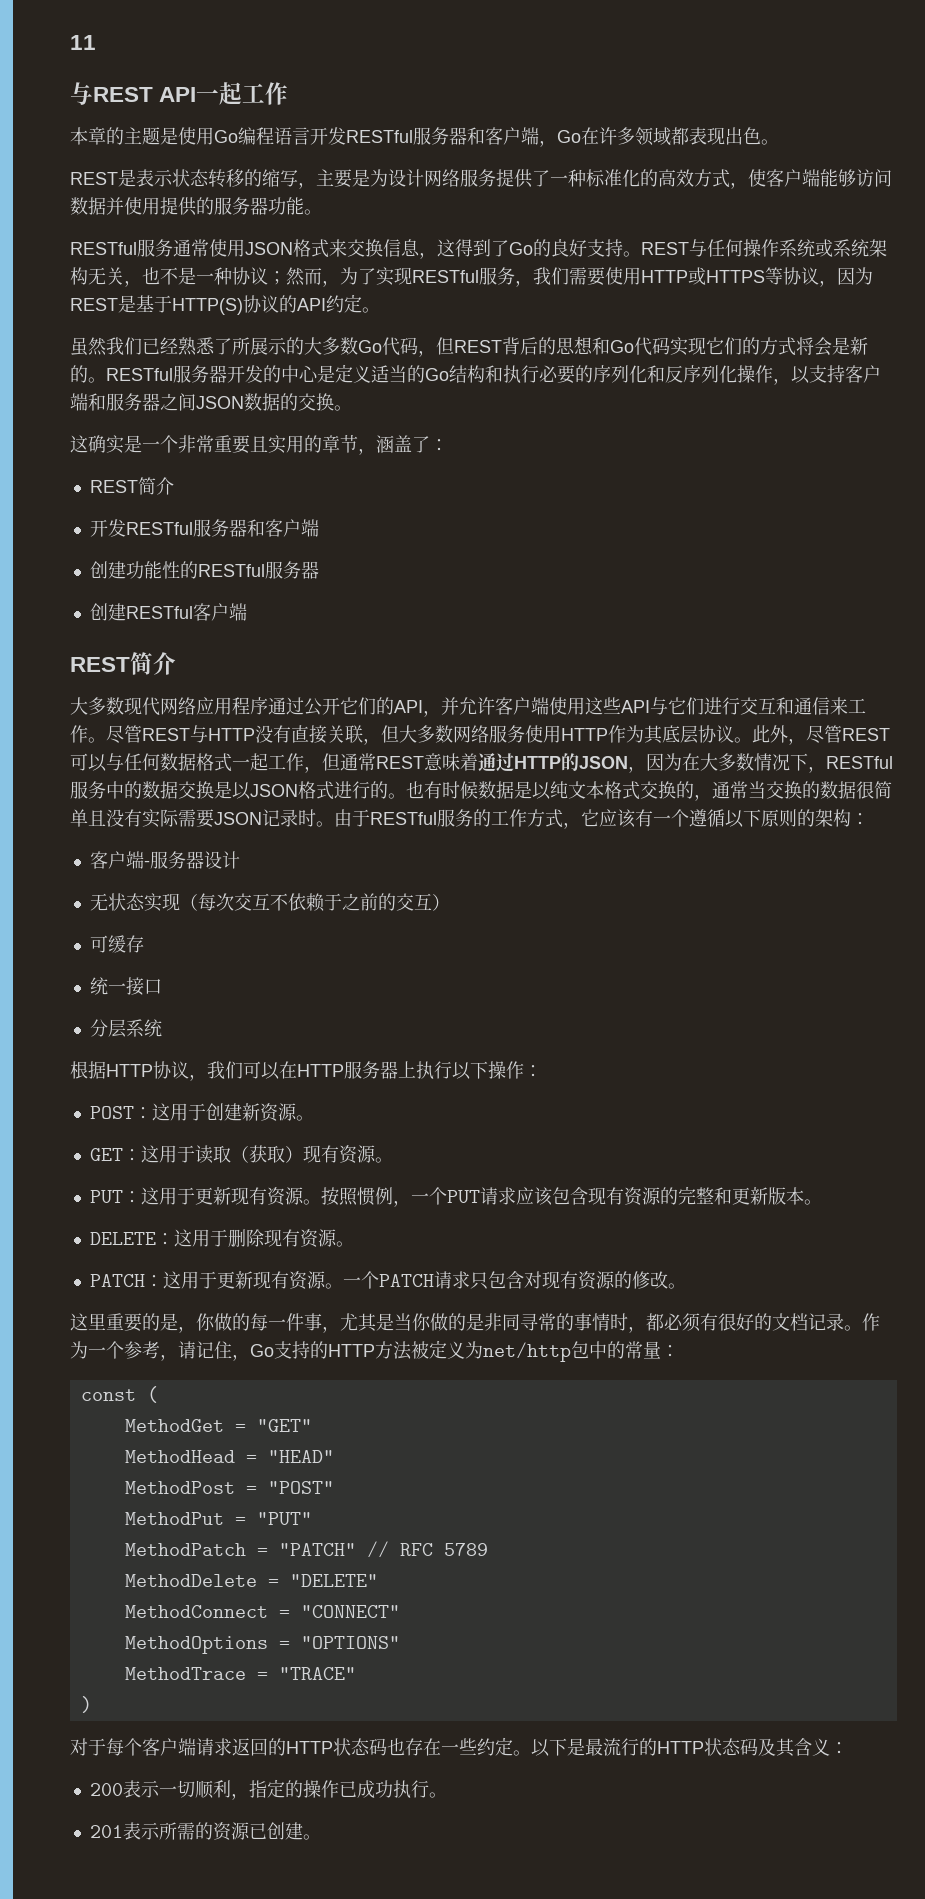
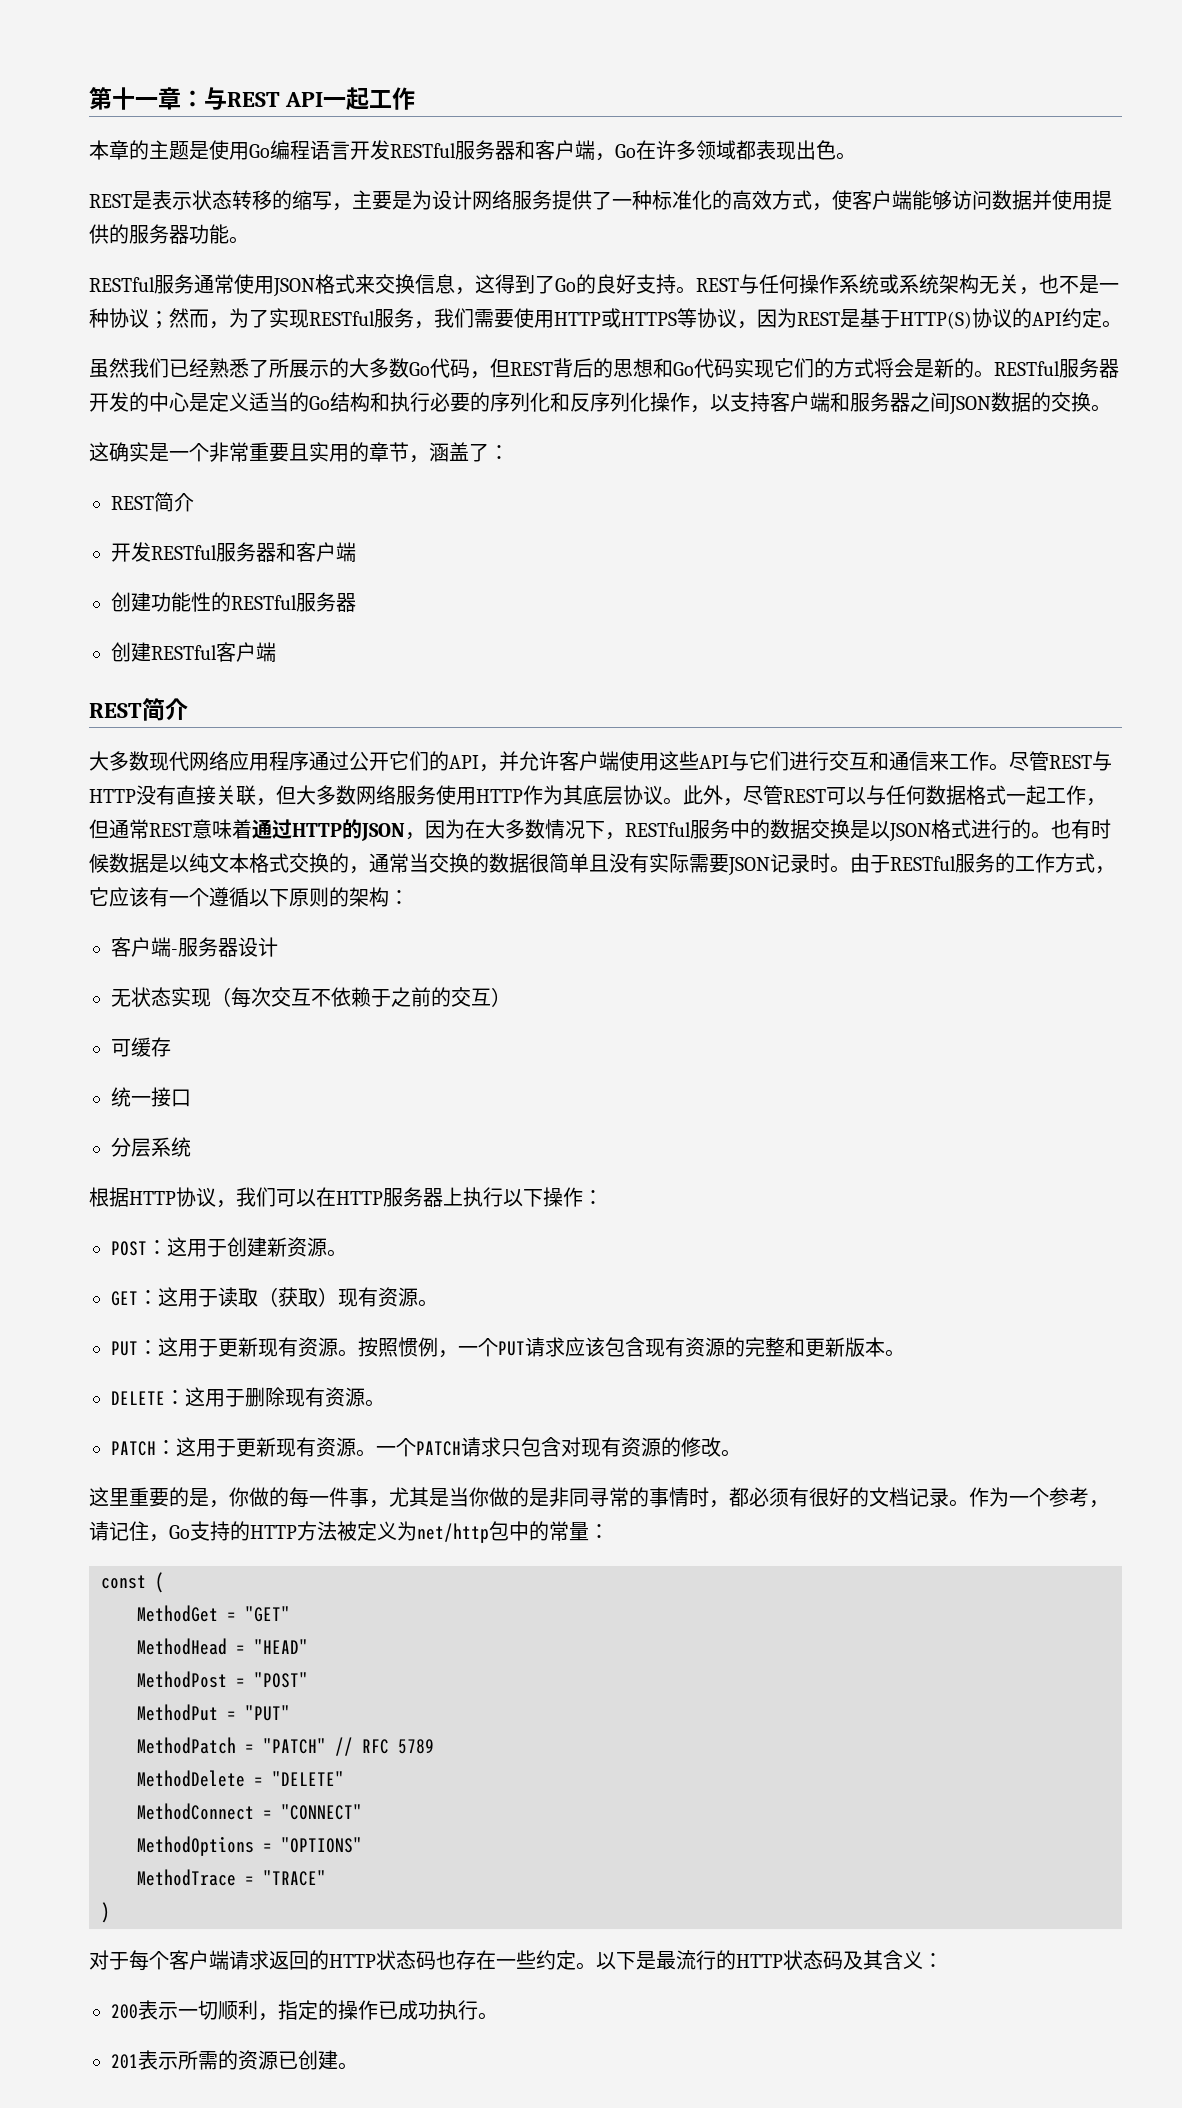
- 11
- 与REST API一起工作
+ 第十一章：与REST API一起工作

